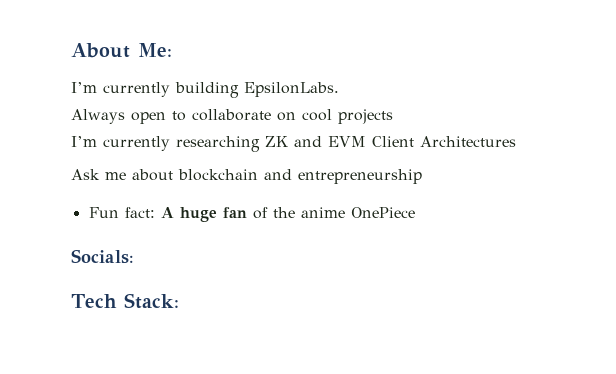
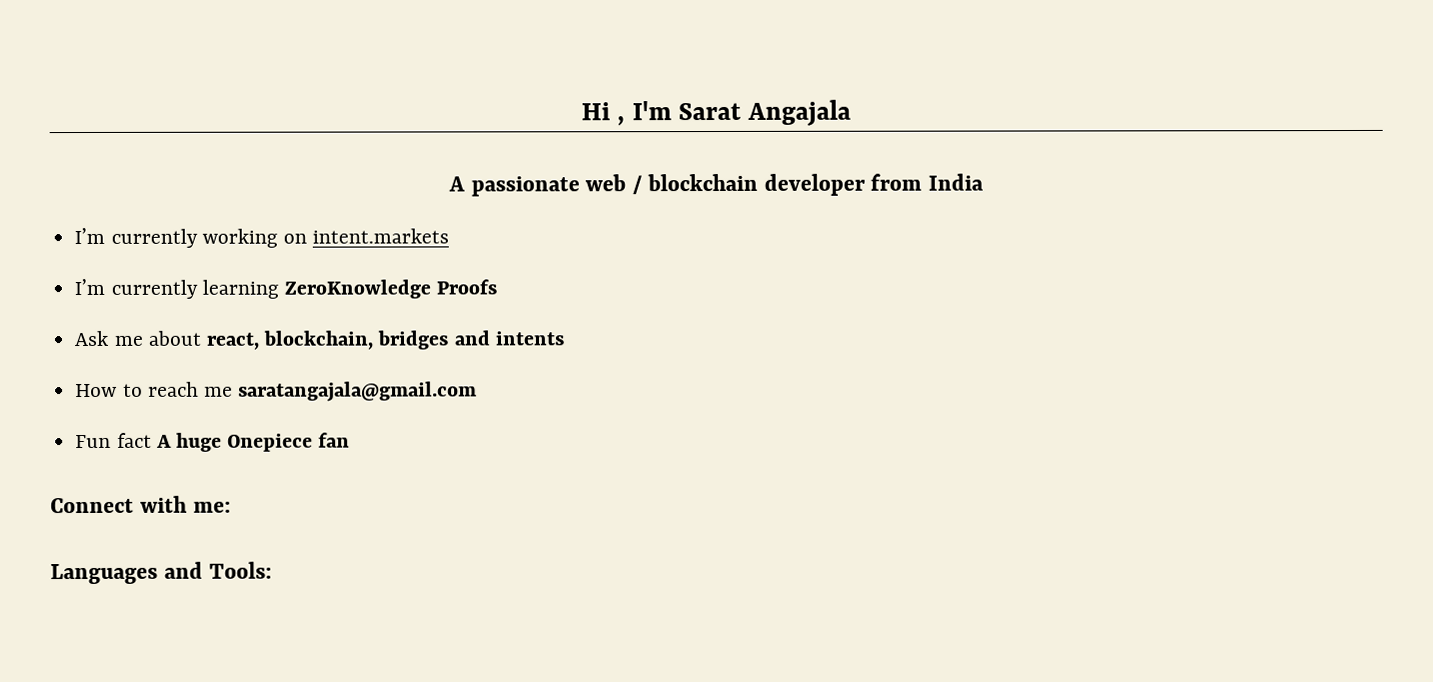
- About Me:
- I’m currently building EpsilonLabs.
- Always open to collaborate on cool projects
- I’m currently researching ZK and EVM Client Architectures
- Ask me about blockchain and entrepreneurship
+ Hi , I'm Sarat Angajala
+ A passionate web / blockchain developer from India
+ I’m currently working on intent.markets
+ I’m currently learning ZeroKnowledge Proofs
+ Ask me about react, blockchain, bridges and intents
+ How to reach me saratangajala@gmail.com
- Fun fact: A huge fan of the anime OnePiece
- Socials:
- Tech Stack:
+ Fun fact A huge Onepiece fan
+ Connect with me:
+ Languages and Tools:

